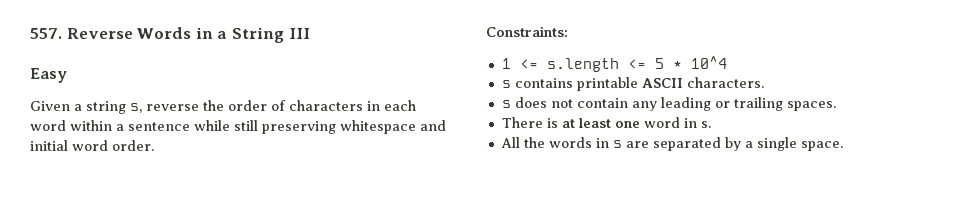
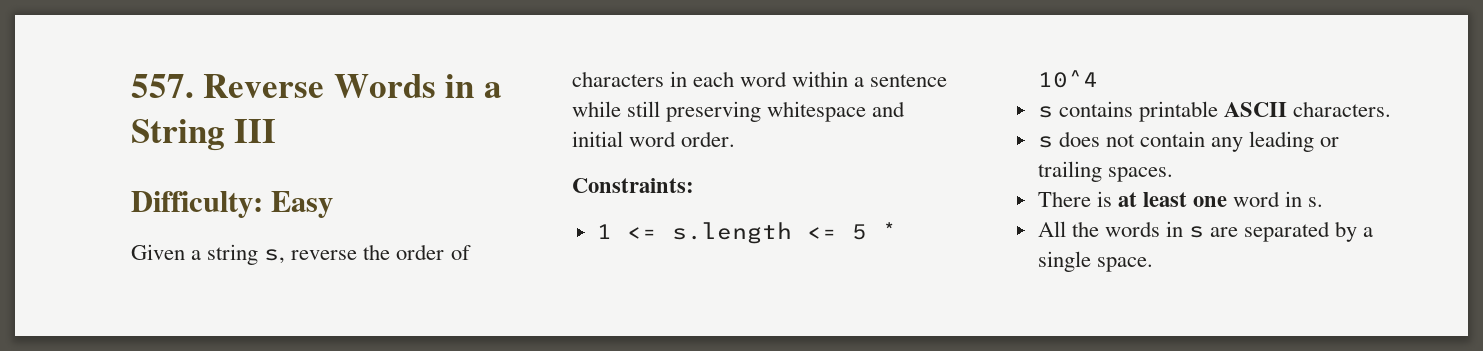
- Easy
+ Difficulty: Easy

